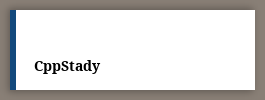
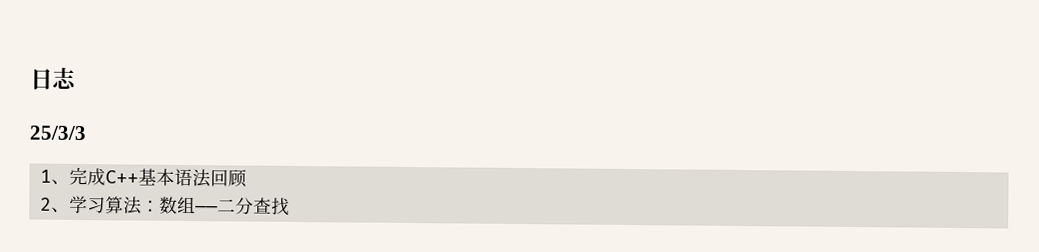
- CppStady
+ 日志
+ 25/3/3
+ 1、完成C++基本语法回顾
+ 2、学习算法：数组——二分查找

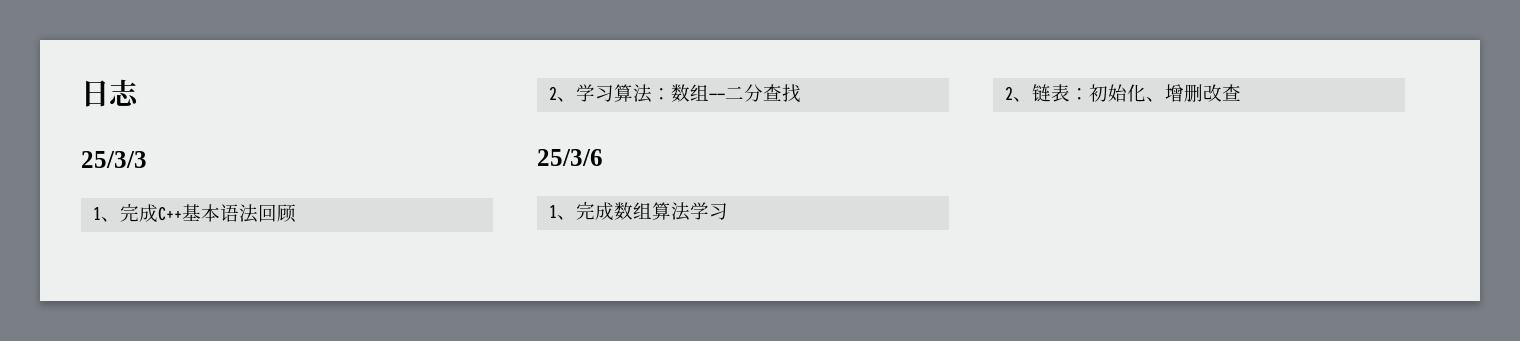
+ 25/3/6
+ 1、完成数组算法学习
+ 2、链表：初始化、增删改查

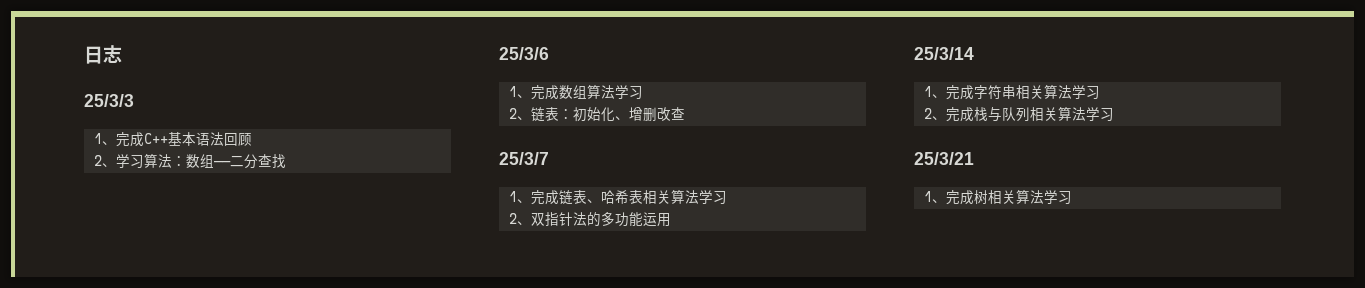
+ 25/3/7
+ 1、完成链表、哈希表相关算法学习
+ 2、双指针法的多功能运用
+ 25/3/14
+ 1、完成字符串相关算法学习
+ 2、完成栈与队列相关算法学习
+ 25/3/21
+ 1、完成树相关算法学习

